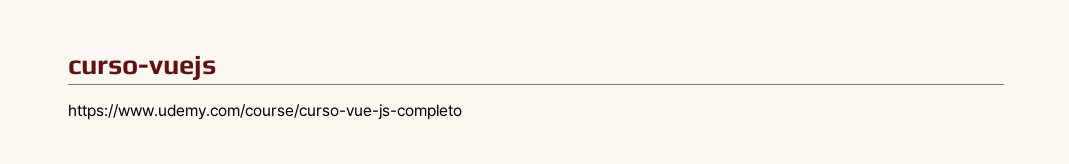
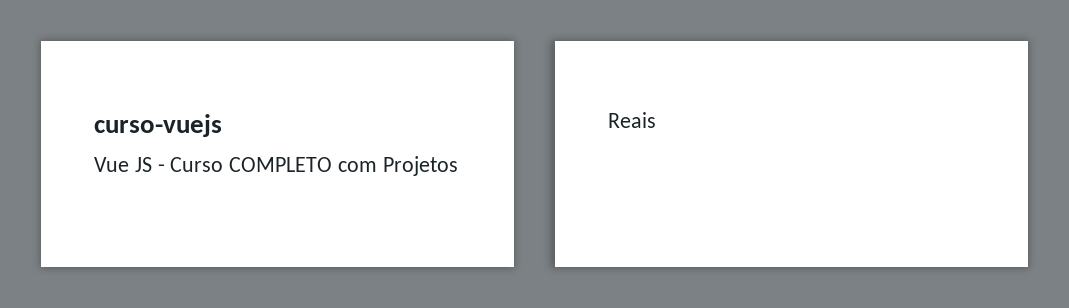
- https://www.udemy.com/course/curso-vue-js-completo
+ Vue JS - Curso COMPLETO com Projetos Reais

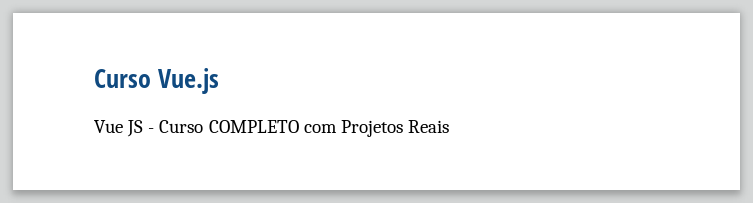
- curso-vuejs
+ Curso Vue.js

